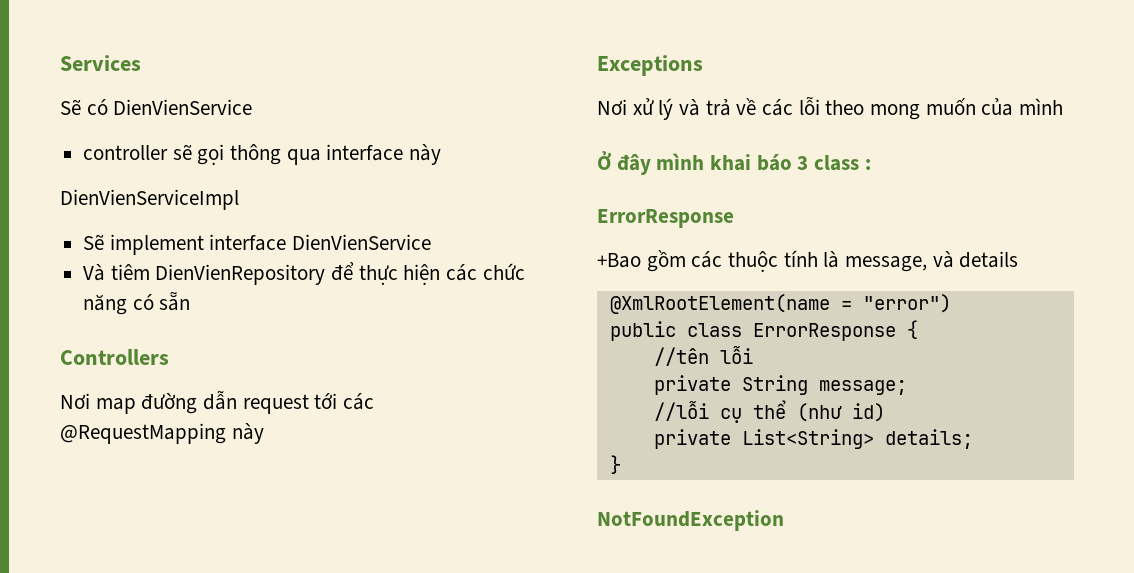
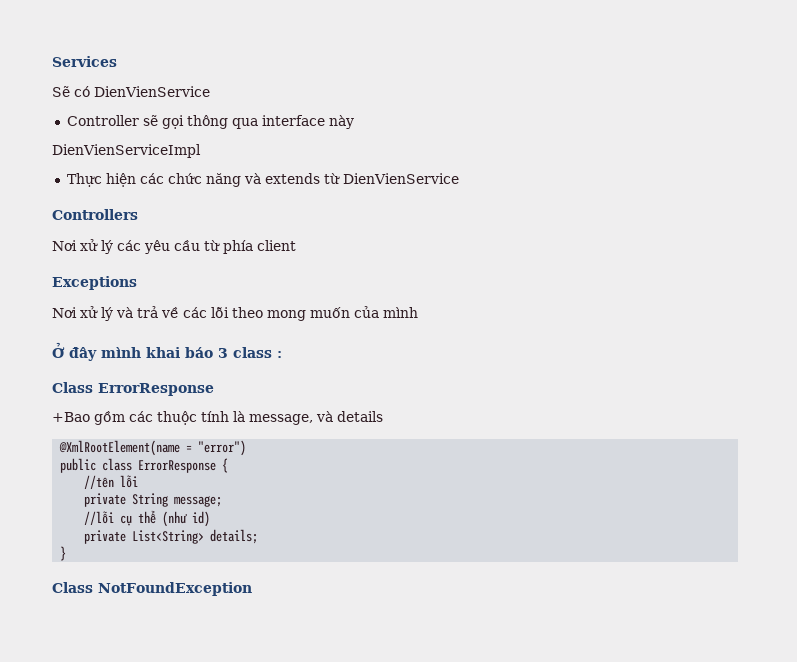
- controller sẽ gọi thông qua interface này
+ Controller sẽ gọi thông qua interface này
- Sẽ implement interface DienVienService
- Và tiêm DienVienRepository để thực hiện các chức năng có sẵn
+ Thực hiện các chức năng và extends từ DienVienService
  Controllers
- Nơi map đường dẫn request tới các @RequestMapping này
+ Nơi xử lý các yêu cầu từ phía client
  Ở đây mình khai báo 3 class :
- ErrorResponse
+ Class ErrorResponse
- NotFoundException
+ Class NotFoundException

